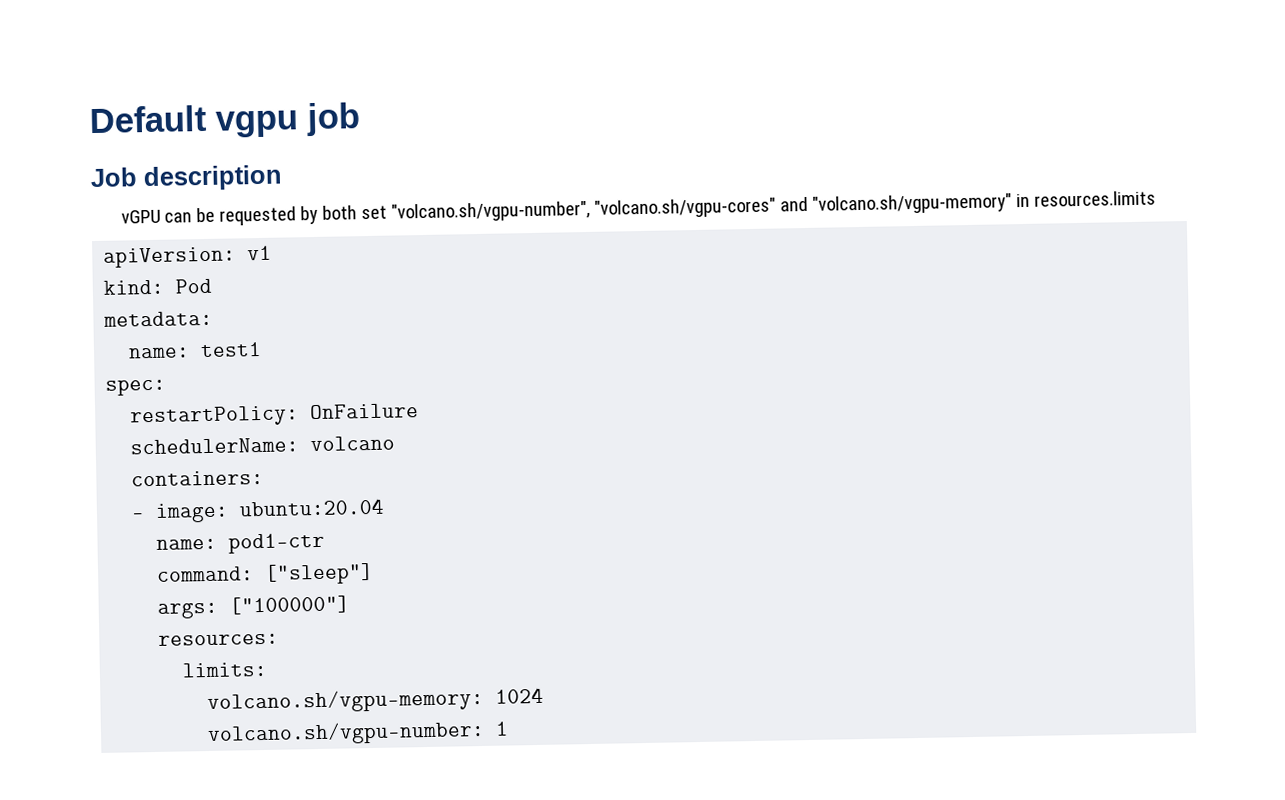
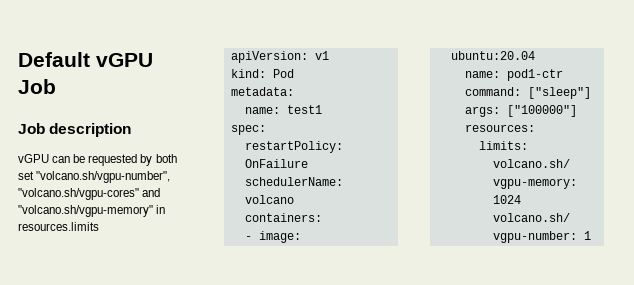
- Default vgpu job
+ Default vGPU Job

